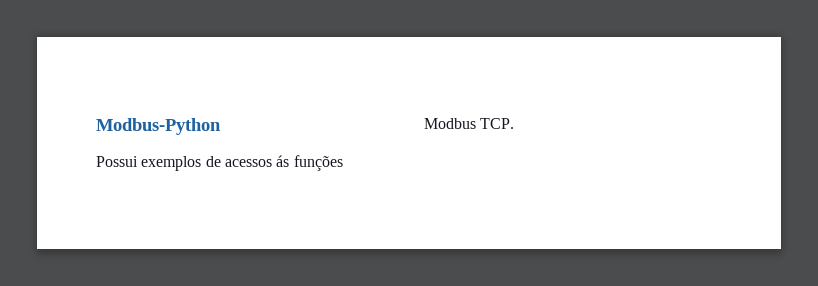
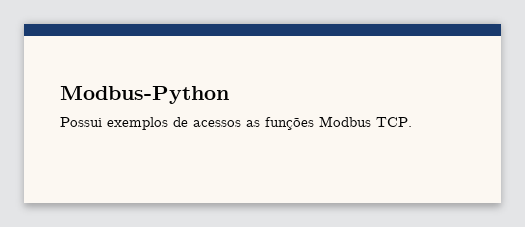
- Possui exemplos de acessos ás funções Modbus TCP.
+ Possui exemplos de acessos as funções Modbus TCP.

